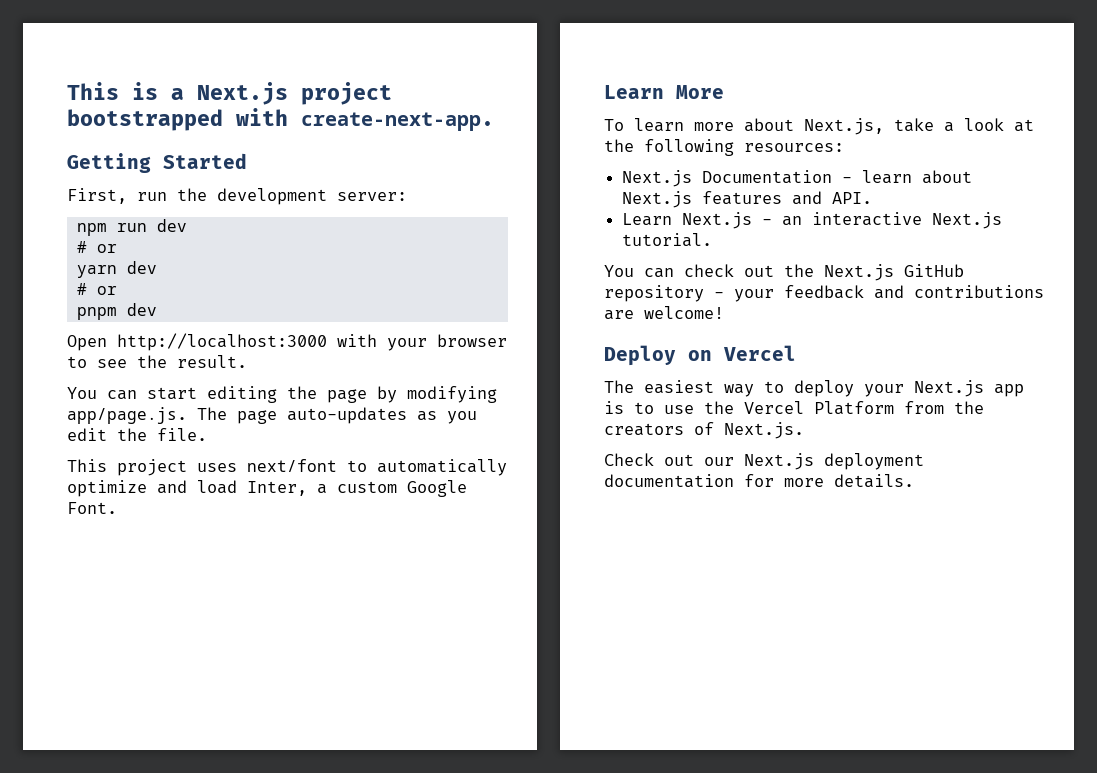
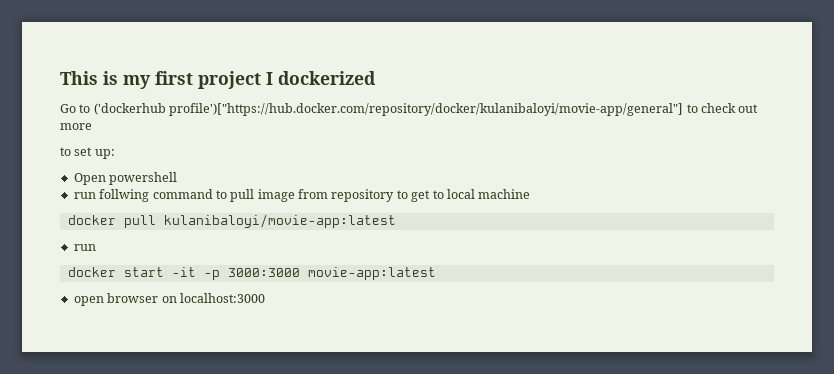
- This is a Next.js project bootstrapped with create-next-app.
- Getting Started
- First, run the development server:
- npm run dev
- # or
- yarn dev
- # or
- pnpm dev
- Open http://localhost:3000 with your browser to see the result.
- You can start editing the page by modifying app/page.js. The page auto-updates as you edit the file.
- This project uses next/font to automatically optimize and load Inter, a custom Google Font.
- Learn More
- To learn more about Next.js, take a look at the following resources:
- Next.js Documentation - learn about Next.js features and API.
- Learn Next.js - an interactive Next.js tutorial.
- You can check out the Next.js GitHub repository - your feedback and contributions are welcome!
- Deploy on Vercel
- The easiest way to deploy your Next.js app is to use the Vercel Platform from the creators of Next.js.
- Check out our Next.js deployment documentation for more details.
+ This is my first project I dockerized
+ Go to ('dockerhub profile')["https://hub.docker.com/repository/docker/kulanibaloyi/movie-app/general"] to check out more
+ to set up:
+ Open powershell
+ run follwing command to pull image from repository to get to local machine
+ docker pull kulanibaloyi/movie-app:latest
+ run
+ docker start -it -p 3000:3000 movie-app:latest
+ open browser on localhost:3000

